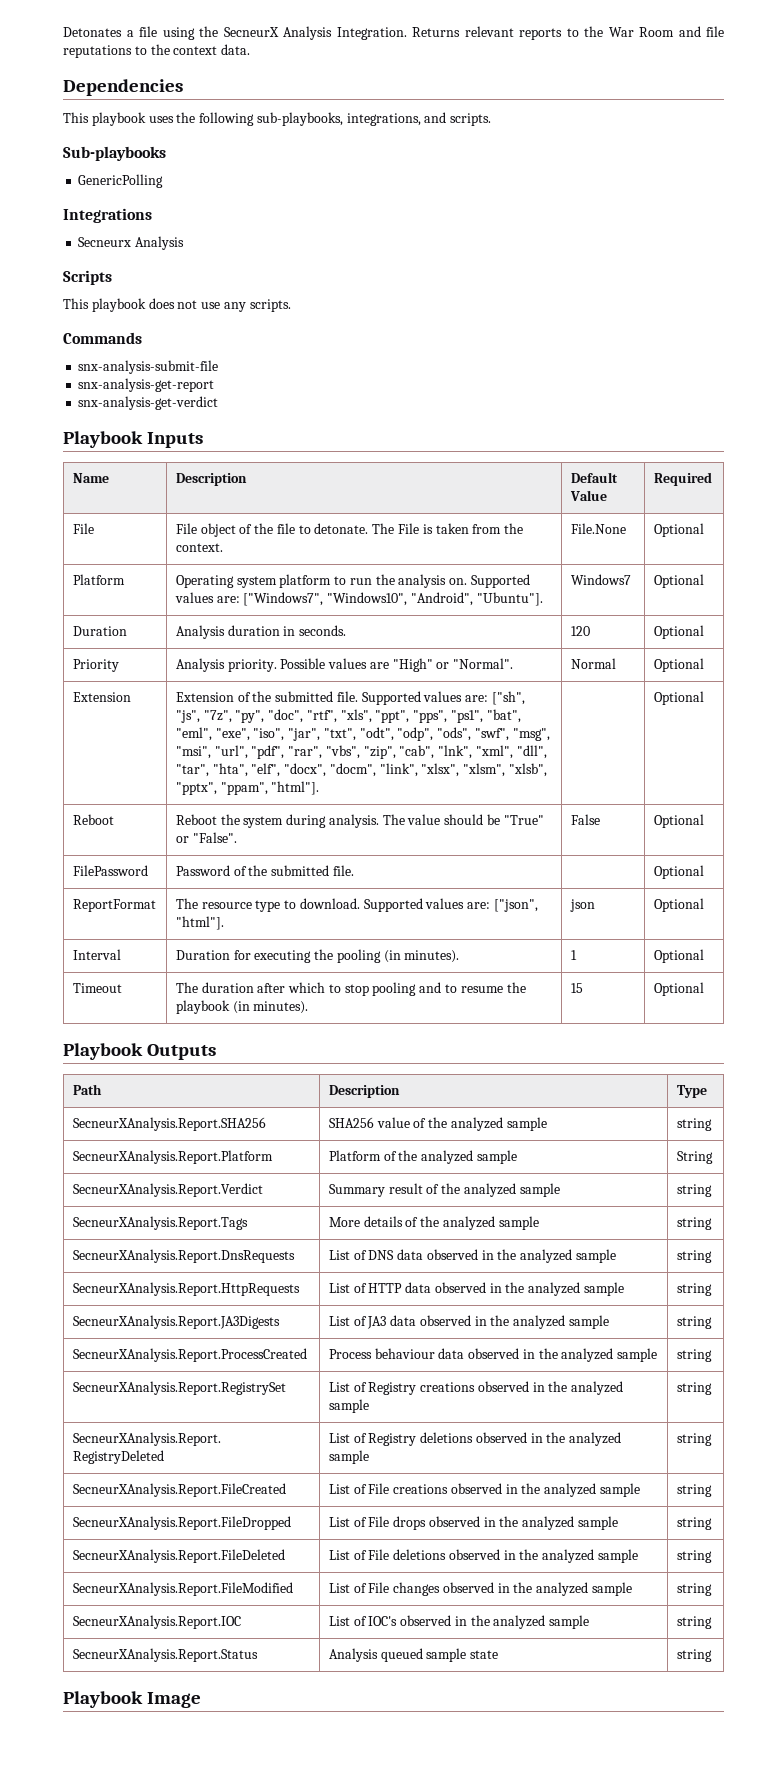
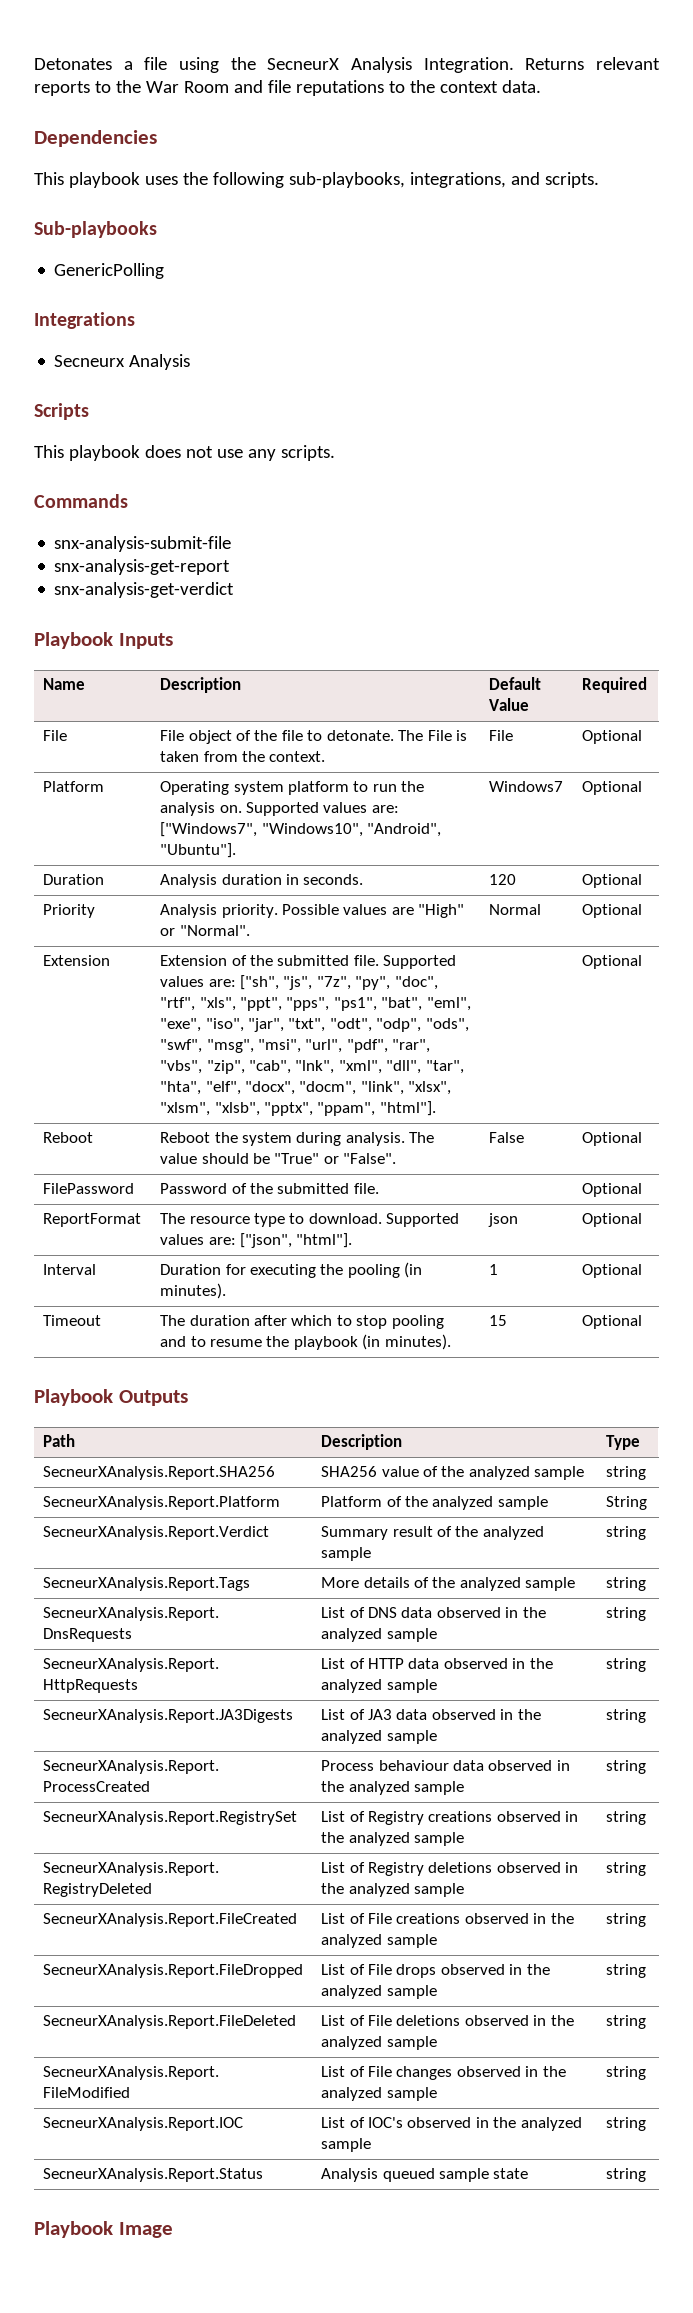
- File | File object of the file to detonate. The File is taken from the context. | File.None | Optional
+ File | File object of the file to detonate. The File is taken from the context. | File | Optional

